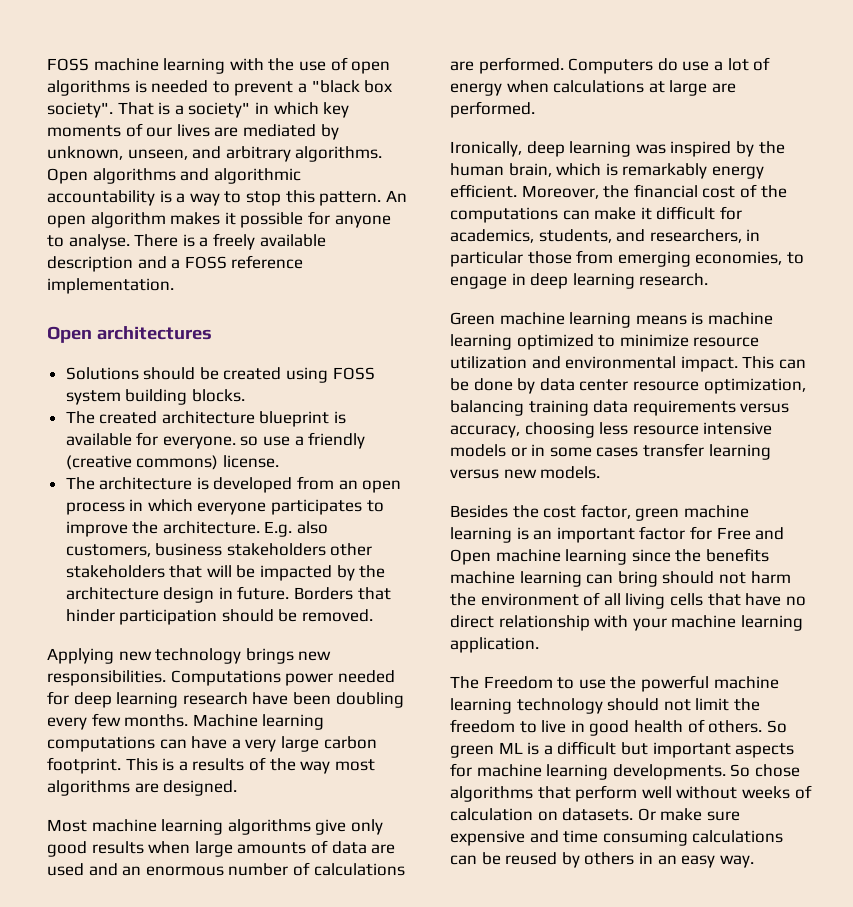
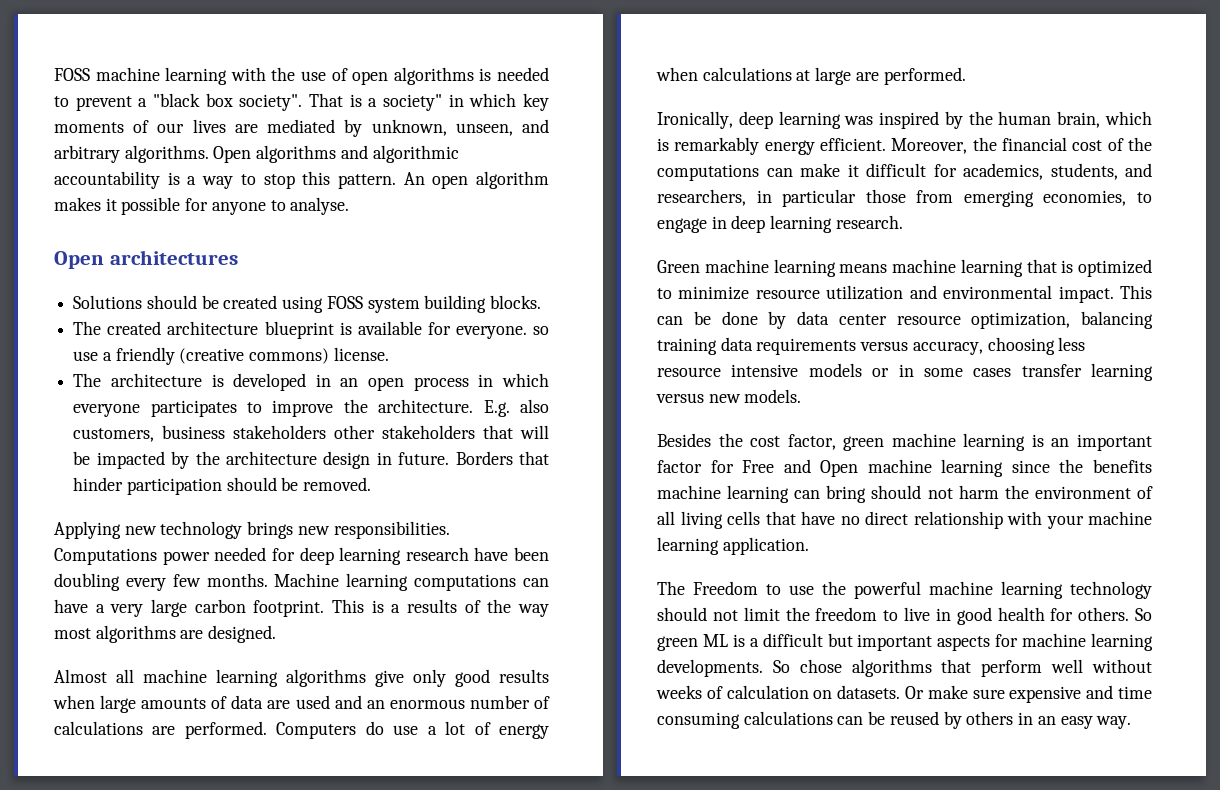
- There is a freely available description and a FOSS reference implementation.
- The architecture is developed from an open process in which everyone participates to improve the architecture.
+ The architecture is developed in an open process in which everyone participates to improve the architecture.
- Most machine learning algorithms give only good results when large amounts of data are used and an enormous number of calculations are performed.
+ Almost all machine learning algorithms give only good results when large amounts of data are used and an enormous number of calculations are performed.
- Green machine learning means is machine learning optimized to minimize resource utilization and environmental impact.
+ Green machine learning means machine learning that is optimized to minimize resource utilization and environmental impact.
- The Freedom to use the powerful machine learning technology should not limit the freedom to live in good health of others.
+ The Freedom to use the powerful machine learning technology should not limit the freedom to live in good health for others.

